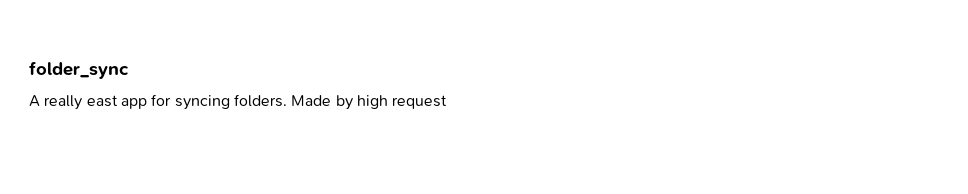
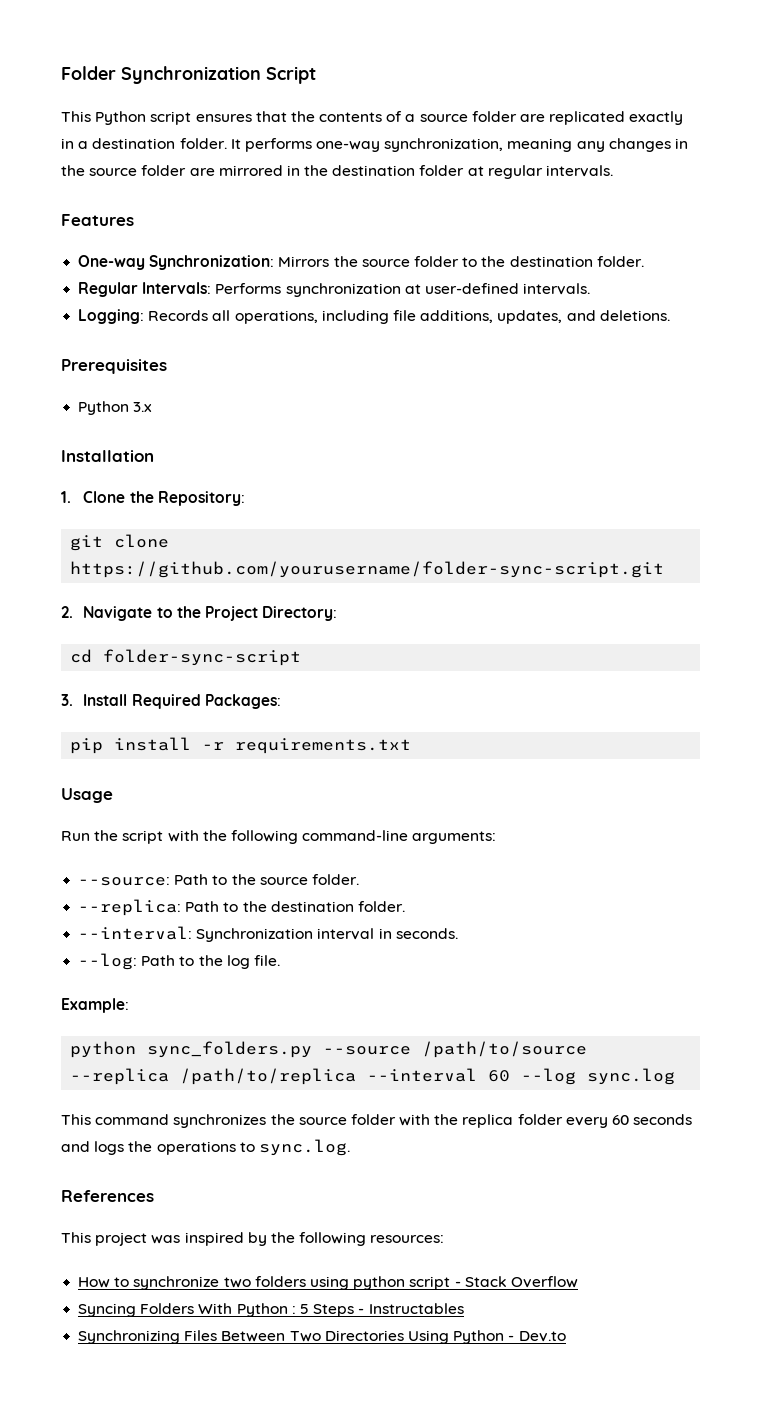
- folder_sync
- A really east app for syncing folders. Made by high request
+ Folder Synchronization Script
+ This Python script ensures that the contents of a source folder are replicated exactly in a destination folder. It performs one-way synchronization, meaning any changes in the source folder are mirrored in the destination folder at regular intervals.
+ Features
+ One-way Synchronization: Mirrors the source folder to the destination folder.
+ Regular Intervals: Performs synchronization at user-defined intervals.
+ Logging: Records all operations, including file additions, updates, and deletions.
+ Prerequisites
+ Python 3.x
+ Installation
+ 1. Clone the Repository:
+ git clone https://github.com/yourusername/folder-sync-script.git
+ 2. Navigate to the Project Directory:
+ cd folder-sync-script
+ 3. Install Required Packages:
+ pip install -r requirements.txt
+ Usage
+ Run the script with the following command-line arguments:
+ --source: Path to the source folder.
+ --replica: Path to the destination folder.
+ --interval: Synchronization interval in seconds.
+ --log: Path to the log file.
+ Example:
+ python sync_folders.py --source /path/to/source --replica /path/to/replica --interval 60 --log sync.log
+ This command synchronizes the source folder with the replica folder every 60 seconds and logs the operations to sync.log.
+ References
+ This project was inspired by the following resources:
+ How to synchronize two folders using python script - Stack Overflow
+ Syncing Folders With Python : 5 Steps - Instructables
+ Synchronizing Files Between Two Directories Using Python - Dev.to

